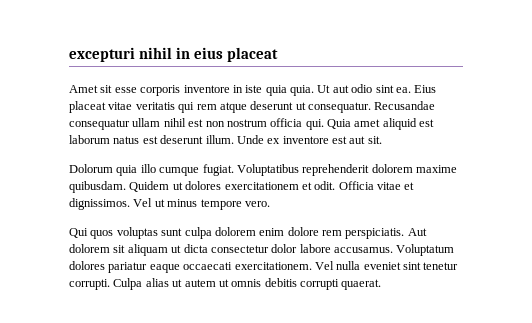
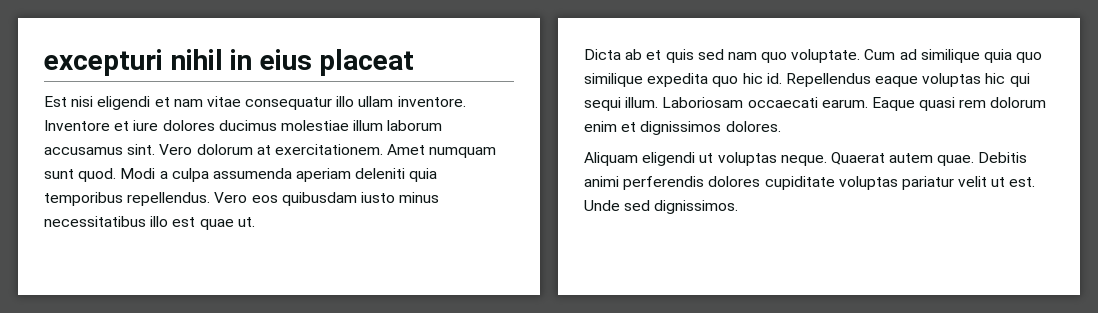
- Amet sit esse corporis inventore in iste quia quia. Ut aut odio sint ea. Eius placeat vitae veritatis qui rem atque deserunt ut consequatur. Recusandae consequatur ullam nihil est non nostrum officia qui. Quia amet aliquid est laborum natus est deserunt illum. Unde ex inventore est aut sit.
- Dolorum quia illo cumque fugiat. Voluptatibus reprehenderit dolorem maxime quibusdam. Quidem ut dolores exercitationem et odit. Officia vitae et dignissimos. Vel ut minus tempore vero.
- Qui quos voluptas sunt culpa dolorem enim dolore rem perspiciatis. Aut dolorem sit aliquam ut dicta consectetur dolor labore accusamus. Voluptatum dolores pariatur eaque occaecati exercitationem. Vel nulla eveniet sint tenetur corrupti. Culpa alias ut autem ut omnis debitis corrupti quaerat.
+ Est nisi eligendi et nam vitae consequatur illo ullam inventore. Inventore et iure dolores ducimus molestiae illum laborum accusamus sint. Vero dolorum at exercitationem. Amet numquam sunt quod. Modi a culpa assumenda aperiam deleniti quia temporibus repellendus. Vero eos quibusdam iusto minus necessitatibus illo est quae ut.
+ Dicta ab et quis sed nam quo voluptate. Cum ad similique quia quo similique expedita quo hic id. Repellendus eaque voluptas hic qui sequi illum. Laboriosam occaecati earum. Eaque quasi rem dolorum enim et dignissimos dolores.
+ Aliquam eligendi ut voluptas neque. Quaerat autem quae. Debitis animi perferendis dolores cupiditate voluptas pariatur velit ut est. Unde sed dignissimos.

